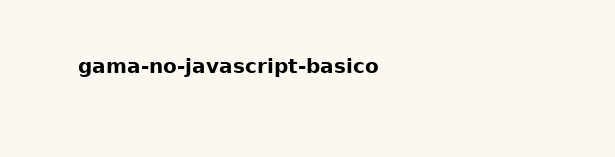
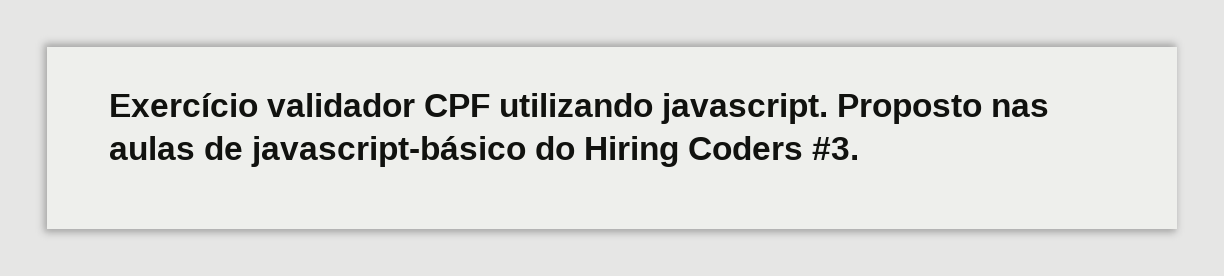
- gama-no-javascript-basico
+ Exercício validador CPF utilizando javascript. Proposto nas aulas de javascript-básico do Hiring Coders #3.

